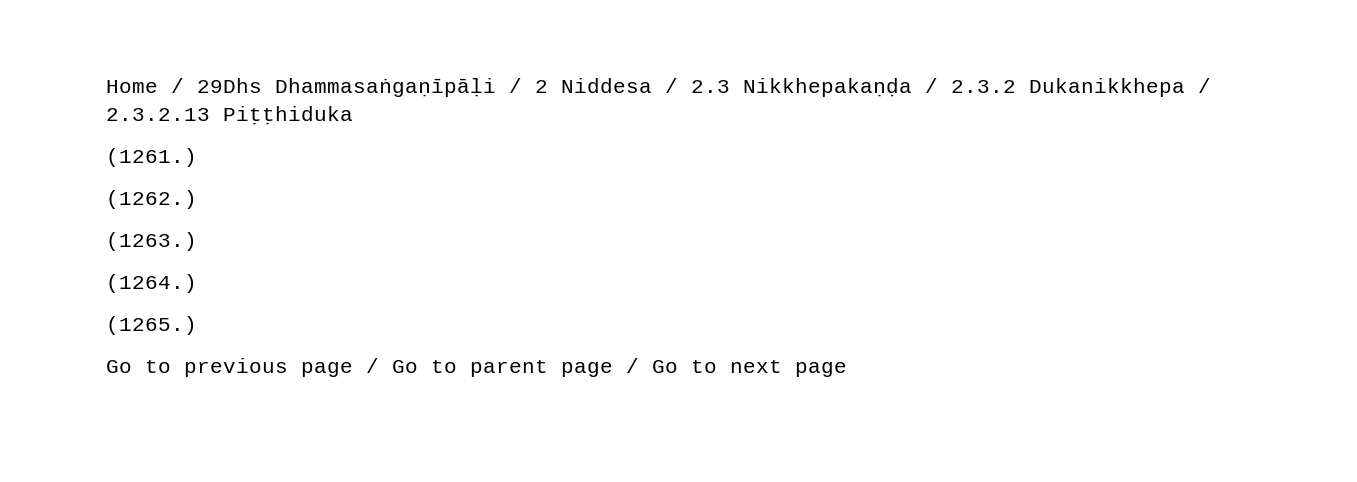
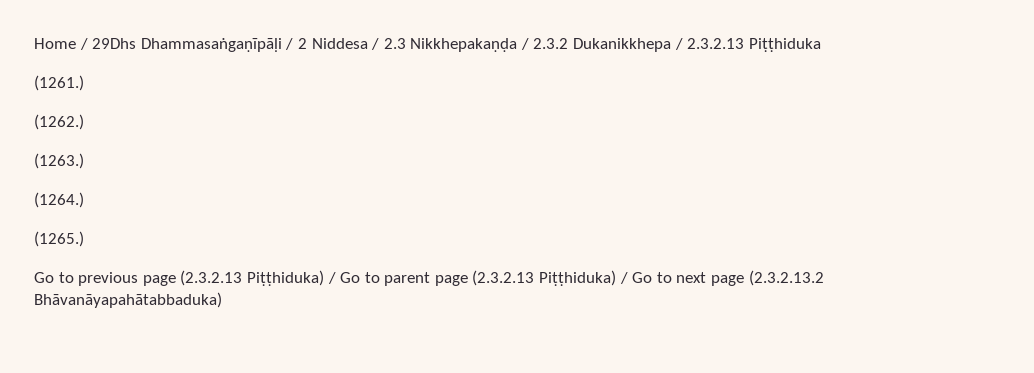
- Go to previous page / Go to parent page / Go to next page
+ Go to previous page (2.3.2.13 Piṭṭhiduka) / Go to parent page (2.3.2.13 Piṭṭhiduka) / Go to next page (2.3.2.13.2 Bhāvanāyapahātabbaduka)

